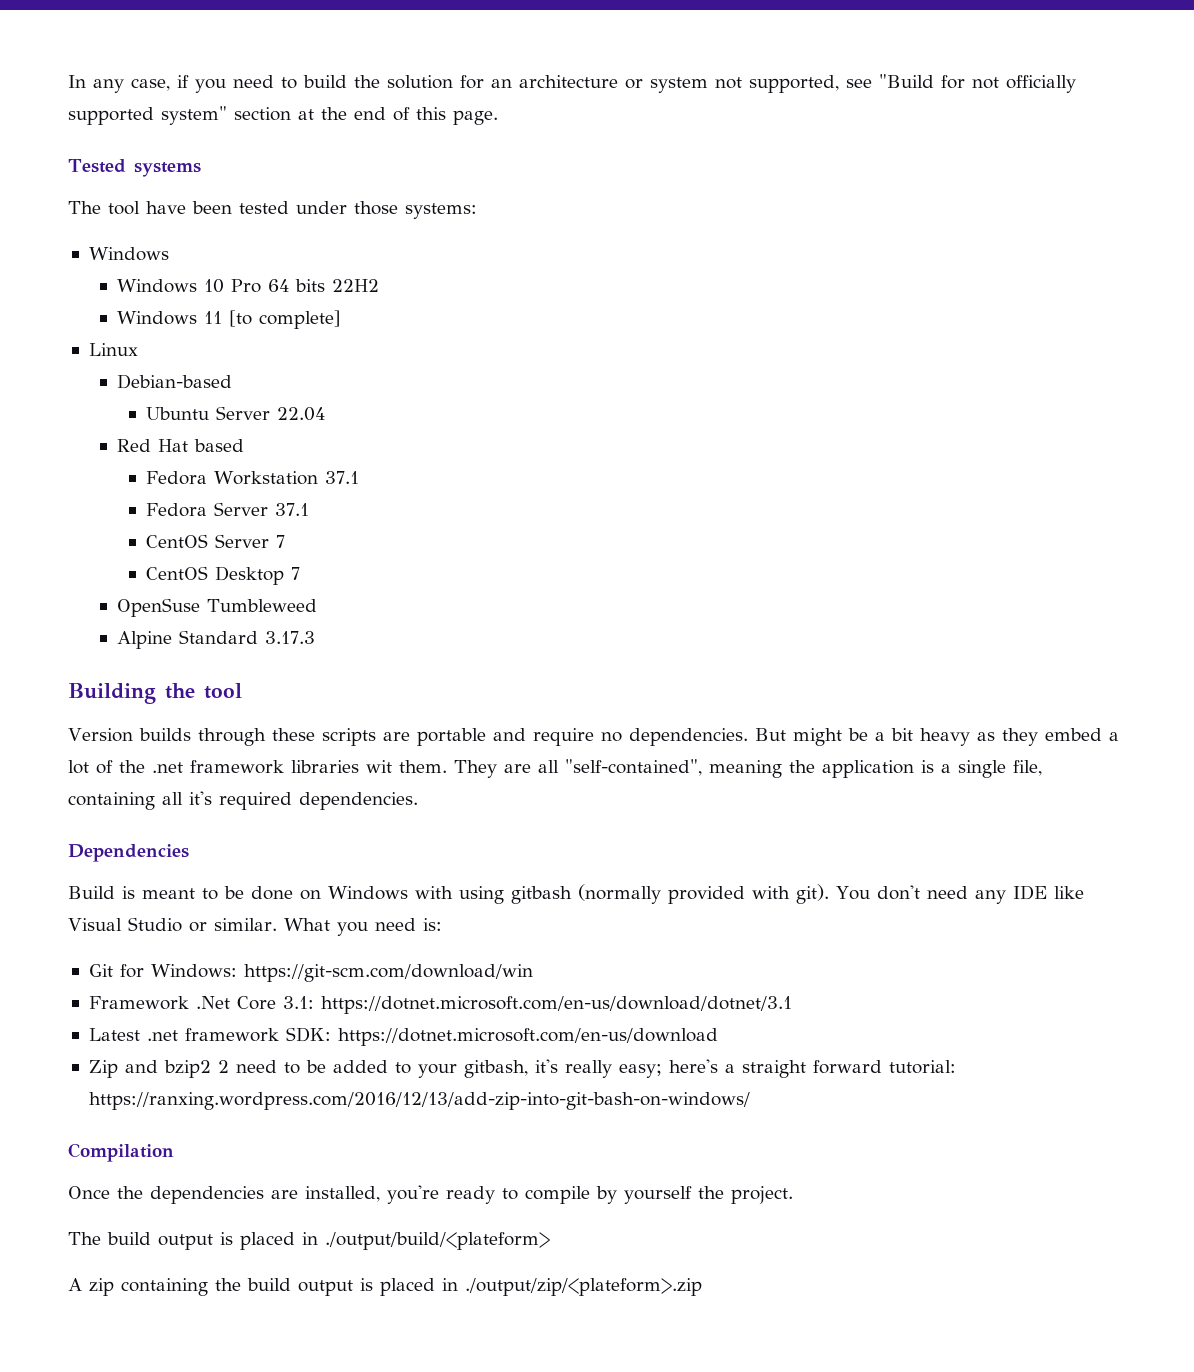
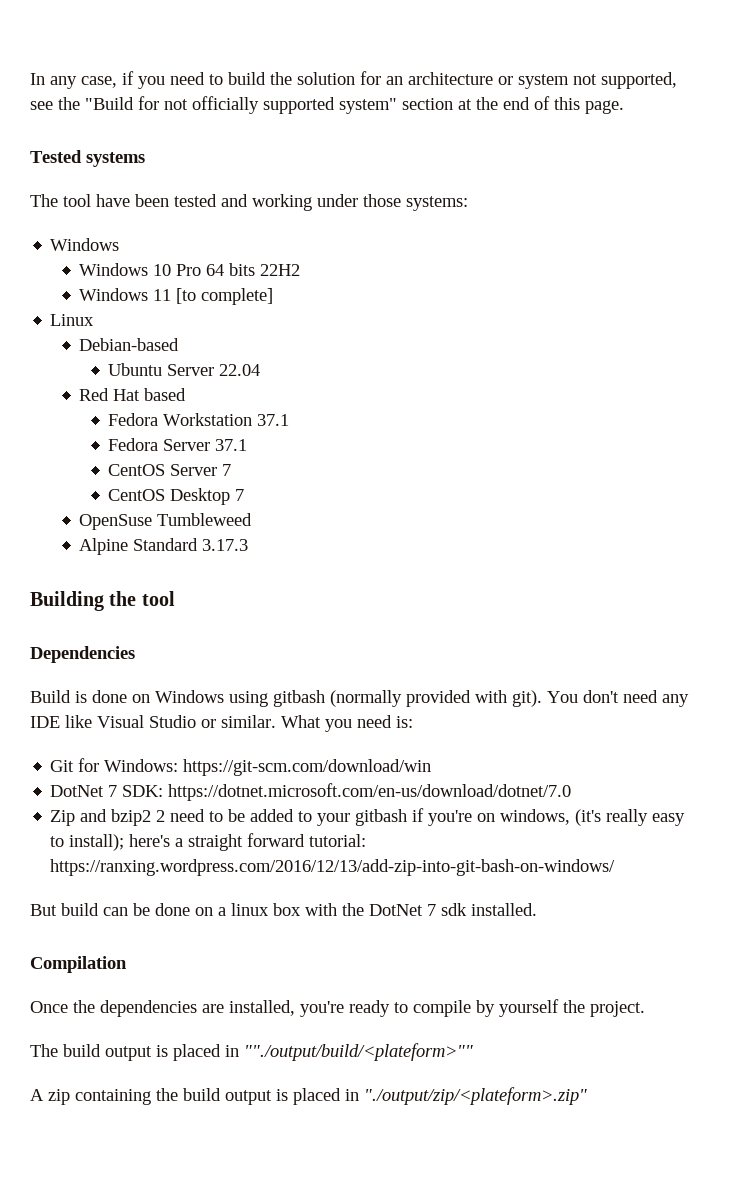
- In any case, if you need to build the solution for an architecture or system not supported, see "Build for not officially supported system" section at the end of this page.
+ In any case, if you need to build the solution for an architecture or system not supported, see the "Build for not officially supported system" section at the end of this page.
- The tool have been tested under those systems:
+ The tool have been tested and working under those systems:
- Version builds through these scripts are portable and require no dependencies. But might be a bit heavy as they embed a lot of the .net framework libraries wit them. They are all "self-contained", meaning the application is a single file, containing all it's required dependencies.
- Build is meant to be done on Windows with using gitbash (normally provided with git).
+ Build is done on Windows using gitbash (normally provided with git).
- Framework .Net Core 3.1: https://dotnet.microsoft.com/en-us/download/dotnet/3.1
- Latest .net framework SDK: https://dotnet.microsoft.com/en-us/download
+ DotNet 7 SDK: https://dotnet.microsoft.com/en-us/download/dotnet/7.0
- Zip and bzip2 2 need to be added to your gitbash, it's really easy; here's a straight forward tutorial: https://ranxing.wordpress.com/2016/12/13/add-zip-into-git-bash-on-windows/
+ Zip and bzip2 2 need to be added to your gitbash if you're on windows, (it's really easy to install); here's a straight forward tutorial: https://ranxing.wordpress.com/2016/12/13/add-zip-into-git-bash-on-windows/
+ But build can be done on a linux box with the DotNet 7 sdk installed.
- The build output is placed in ./output/build/<plateform>
+ The build output is placed in ""./output/build/<plateform>""
- A zip containing the build output is placed in ./output/zip/<plateform>.zip
+ A zip containing the build output is placed in "./output/zip/<plateform>.zip"

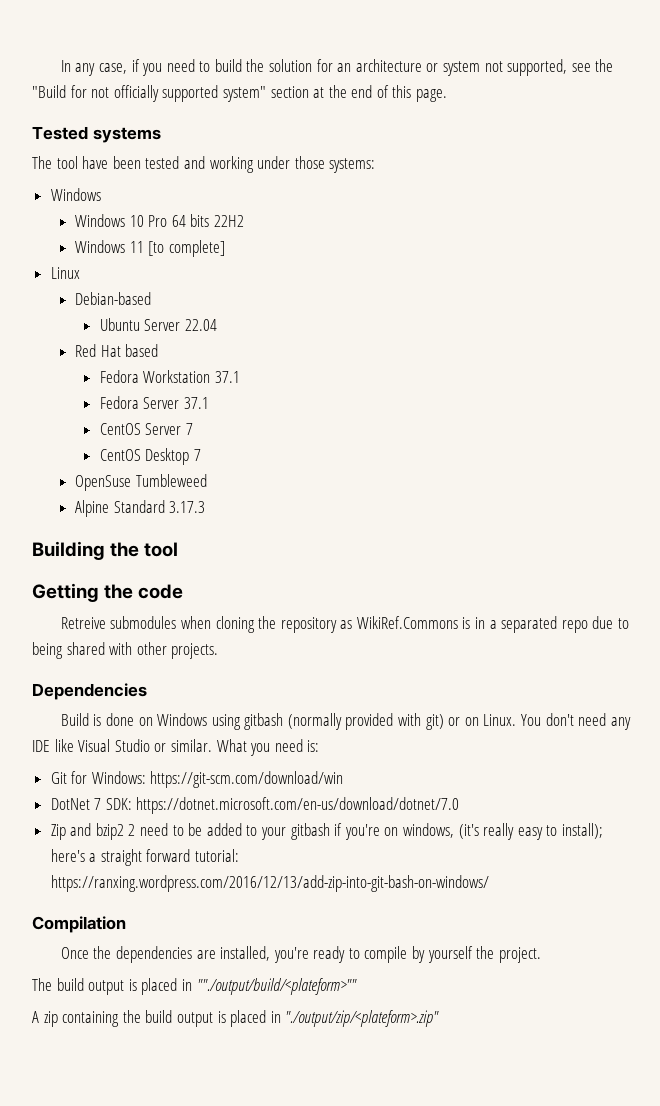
+ Getting the code
+ Retreive submodules when cloning the repository as WikiRef.Commons is in a separated repo due to being shared with other projects.
- Build is done on Windows using gitbash (normally provided with git).
+ Build is done on Windows using gitbash (normally provided with git) or on Linux.
- But build can be done on a linux box with the DotNet 7 sdk installed.

